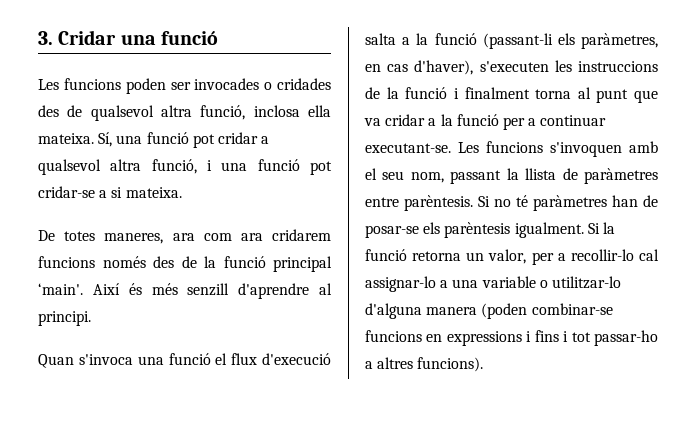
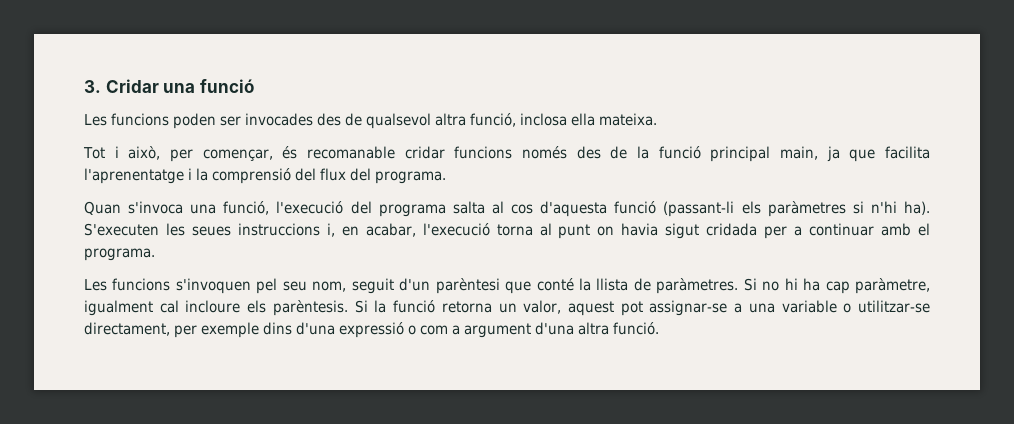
- Les funcions poden ser invocades o cridades des de qualsevol altra funció, inclosa ella mateixa. Sí, una funció pot cridar a qualsevol altra funció, i una funció pot cridar-se a si mateixa.
- De totes maneres, ara com ara cridarem funcions només des de la funció principal ‘main'. Així és més senzill d'aprendre al principi.
- Quan s'invoca una funció el flux d'execució salta a la funció (passant-li els paràmetres, en cas d'haver), s'executen les instruccions de la funció i finalment torna al punt que va cridar a la funció per a continuar executant-se. Les funcions s'invoquen amb el seu nom, passant la llista de paràmetres entre parèntesis. Si no té paràmetres han de posar-se els parèntesis igualment.
+ Les funcions poden ser invocades des de qualsevol altra funció, inclosa ella mateixa.
+ Tot i això, per començar, és recomanable cridar funcions només des de la funció principal main, ja que facilita l'aprenentatge i la comprensió del flux del programa.
+ Quan s'invoca una funció, l'execució del programa salta al cos d'aquesta funció (passant-li els paràmetres si n'hi ha). S'executen les seues instruccions i, en acabar, l'execució torna al punt on havia sigut cridada per a continuar amb el programa.
+ Les funcions s'invoquen pel seu nom, seguit d'un parèntesi que conté la llista de paràmetres. Si no hi ha cap paràmetre, igualment cal incloure els parèntesis.
- Si la funció retorna un valor, per a recollir-lo cal assignar-lo a una variable o utilitzar-lo d'alguna manera (poden combinar-se funcions en expressions i fins i tot passar-ho a altres funcions).
+ Si la funció retorna un valor, aquest pot assignar-se a una variable o utilitzar-se directament, per exemple dins d'una expressió o com a argument d'una altra funció.

